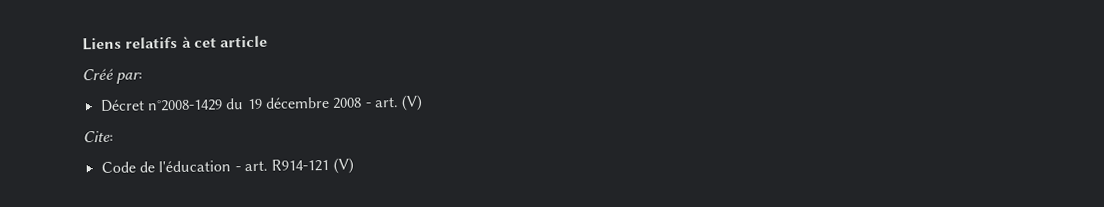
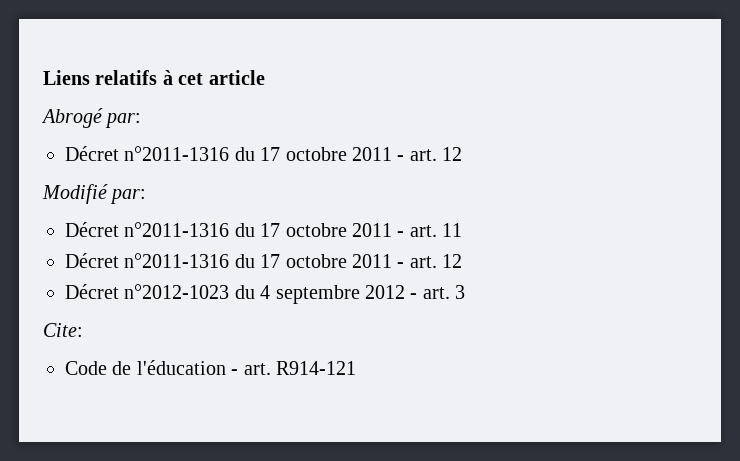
- Créé par:
- Décret n°2008-1429 du 19 décembre 2008 - art. (V)
+ Abrogé par:
+ Décret n°2011-1316 du 17 octobre 2011 - art. 12
+ Modifié par:
+ Décret n°2011-1316 du 17 octobre 2011 - art. 11
+ Décret n°2011-1316 du 17 octobre 2011 - art. 12
+ Décret n°2012-1023 du 4 septembre 2012 - art. 3
- Code de l'éducation - art. R914-121 (V)
+ Code de l'éducation - art. R914-121

